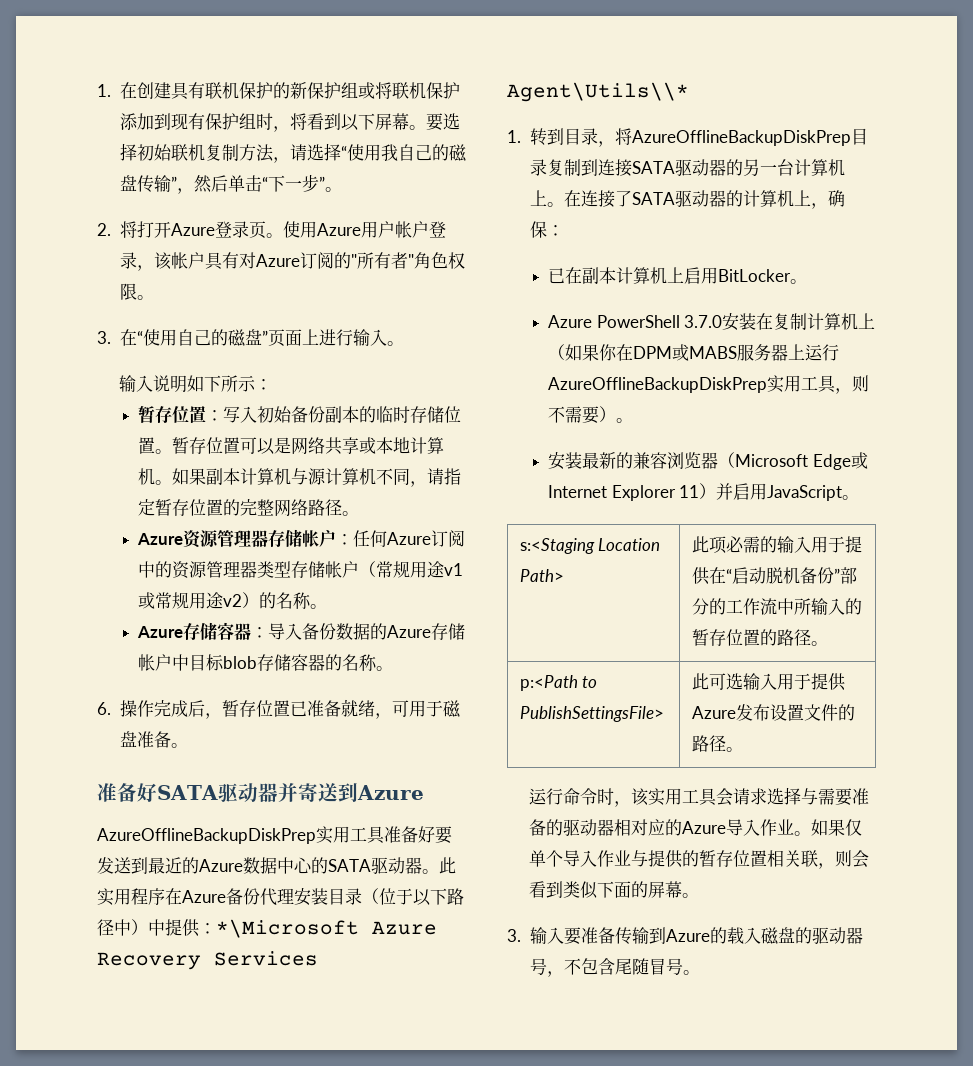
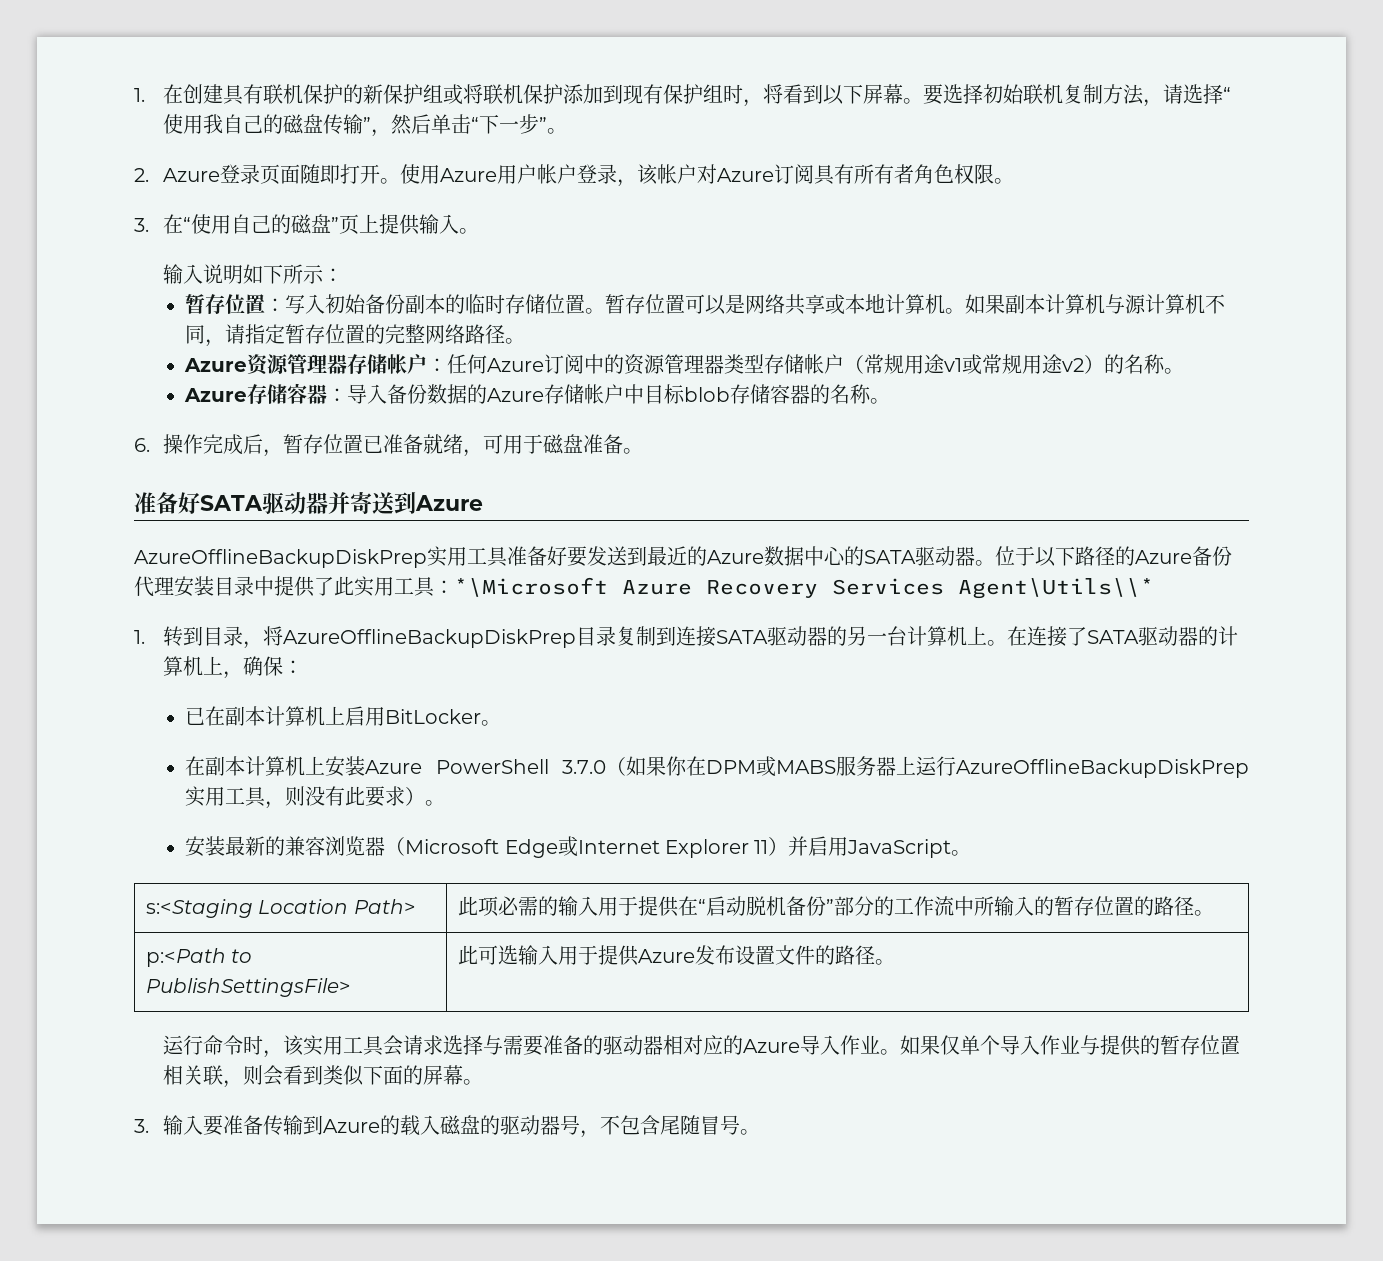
- 2.将打开Azure登录页。
+ 2. Azure登录页面随即打开。
- 使用Azure用户帐户登录，该帐户具有对Azure订阅的"所有者"角色权限。
+ 使用Azure用户帐户登录，该帐户对Azure订阅具有所有者角色权限。
- 3.在“使用自己的磁盘”页面上进行输入。
+ 3.在“使用自己的磁盘”页上提供输入。
- 此实用程序在Azure备份代理安装目录（位于以下路径中）中提供：*\Microsoft Azure Recovery Services Agent\Utils\\*
+ 位于以下路径的Azure备份代理安装目录中提供了此实用工具：*\Microsoft Azure Recovery Services Agent\Utils\\*
- Azure PowerShell 3.7.0安装在复制计算机上（如果你在DPM或MABS服务器上运行AzureOfflineBackupDiskPrep实用工具，则不需要）。
+ 在副本计算机上安装Azure PowerShell 3.7.0（如果你在DPM或MABS服务器上运行AzureOfflineBackupDiskPrep实用工具，则没有此要求）。

